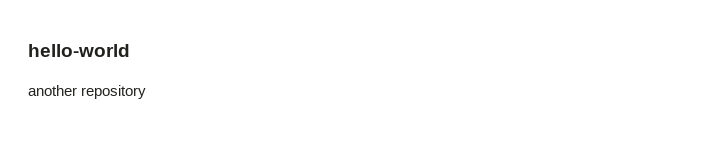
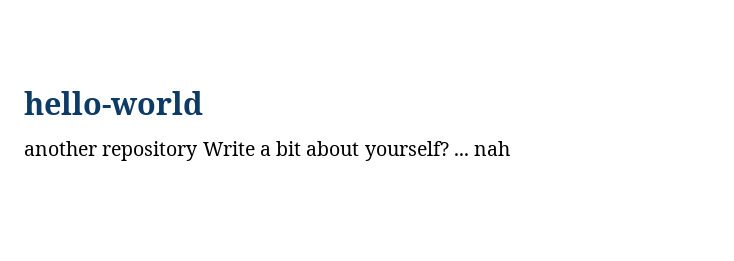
- another repository
+ another repository Write a bit about yourself? ... nah

